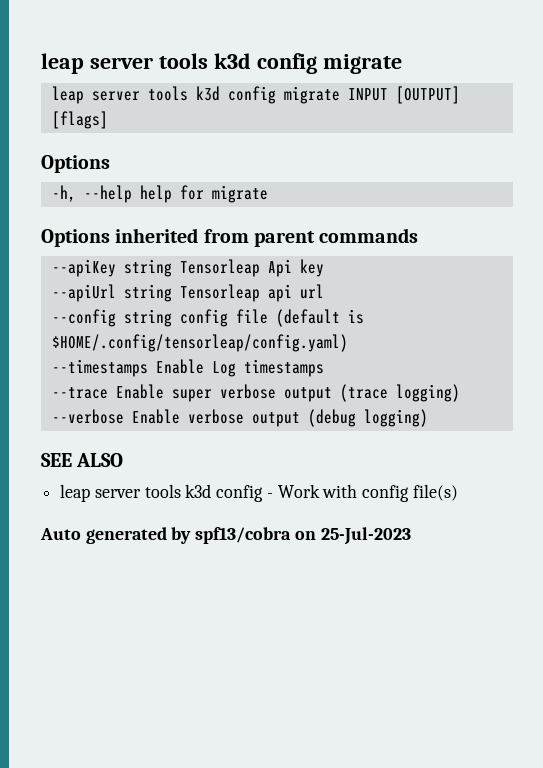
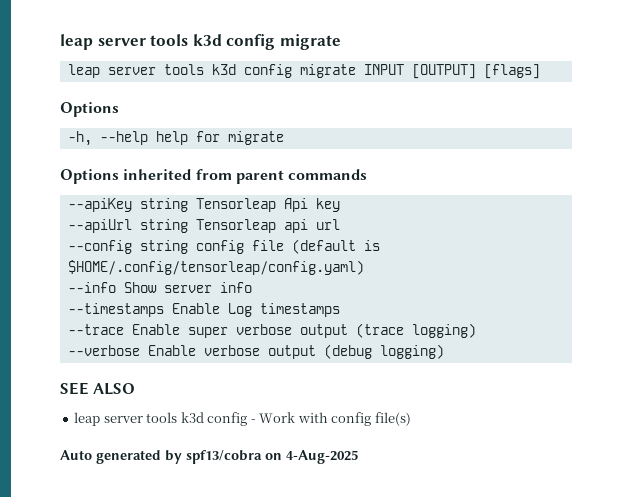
+ --info Show server info
- Auto generated by spf13/cobra on 25-Jul-2023
+ Auto generated by spf13/cobra on 4-Aug-2025

